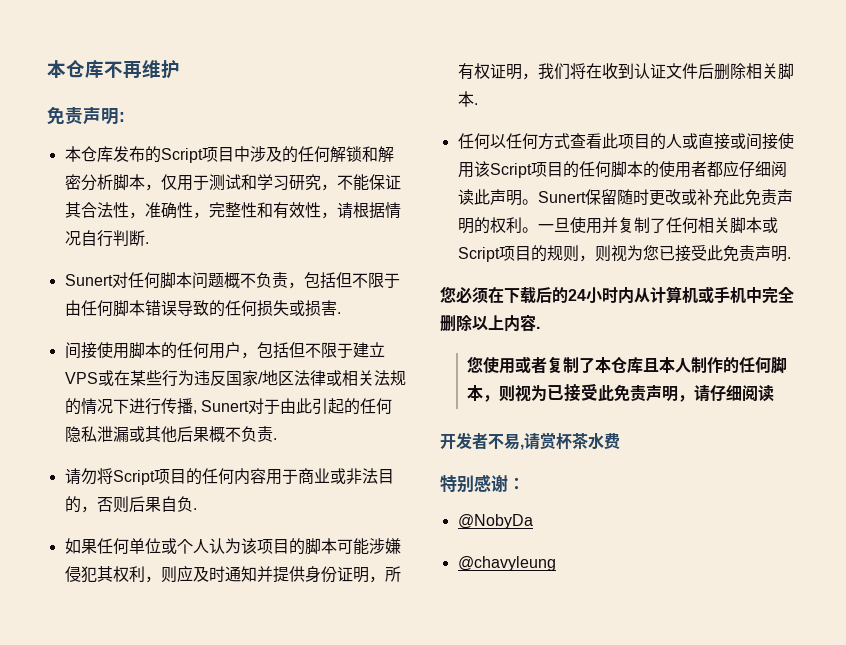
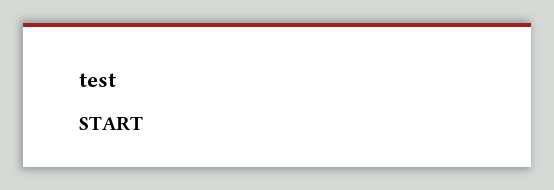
- 本仓库不再维护
- 免责声明:
- 本仓库发布的Script项目中涉及的任何解锁和解密分析脚本，仅用于测试和学习研究，不能保证其合法性，准确性，完整性和有效性，请根据情况自行判断.
- Sunert对任何脚本问题概不负责，包括但不限于由任何脚本错误导致的任何损失或损害.
- 间接使用脚本的任何用户，包括但不限于建立VPS或在某些行为违反国家/地区法律或相关法规的情况下进行传播, Sunert对于由此引起的任何隐私泄漏或其他后果概不负责.
- 请勿将Script项目的任何内容用于商业或非法目的，否则后果自负.
- 如果任何单位或个人认为该项目的脚本可能涉嫌侵犯其权利，则应及时通知并提供身份证明，所有权证明，我们将在收到认证文件后删除相关脚本.
- 任何以任何方式查看此项目的人或直接或间接使用该Script项目的任何脚本的使用者都应仔细阅读此声明。Sunert保留随时更改或补充此免责声明的权利。一旦使用并复制了任何相关脚本或Script项目的规则，则视为您已接受此免责声明.
- 您必须在下载后的24小时内从计算机或手机中完全删除以上内容.
- 您使用或者复制了本仓库且本人制作的任何脚本，则视为已接受此免责声明，请仔细阅读
- 开发者不易,请赏杯茶水费
- 特别感谢：
- @NobyDa
- @chavyleung
+ test
+ START

